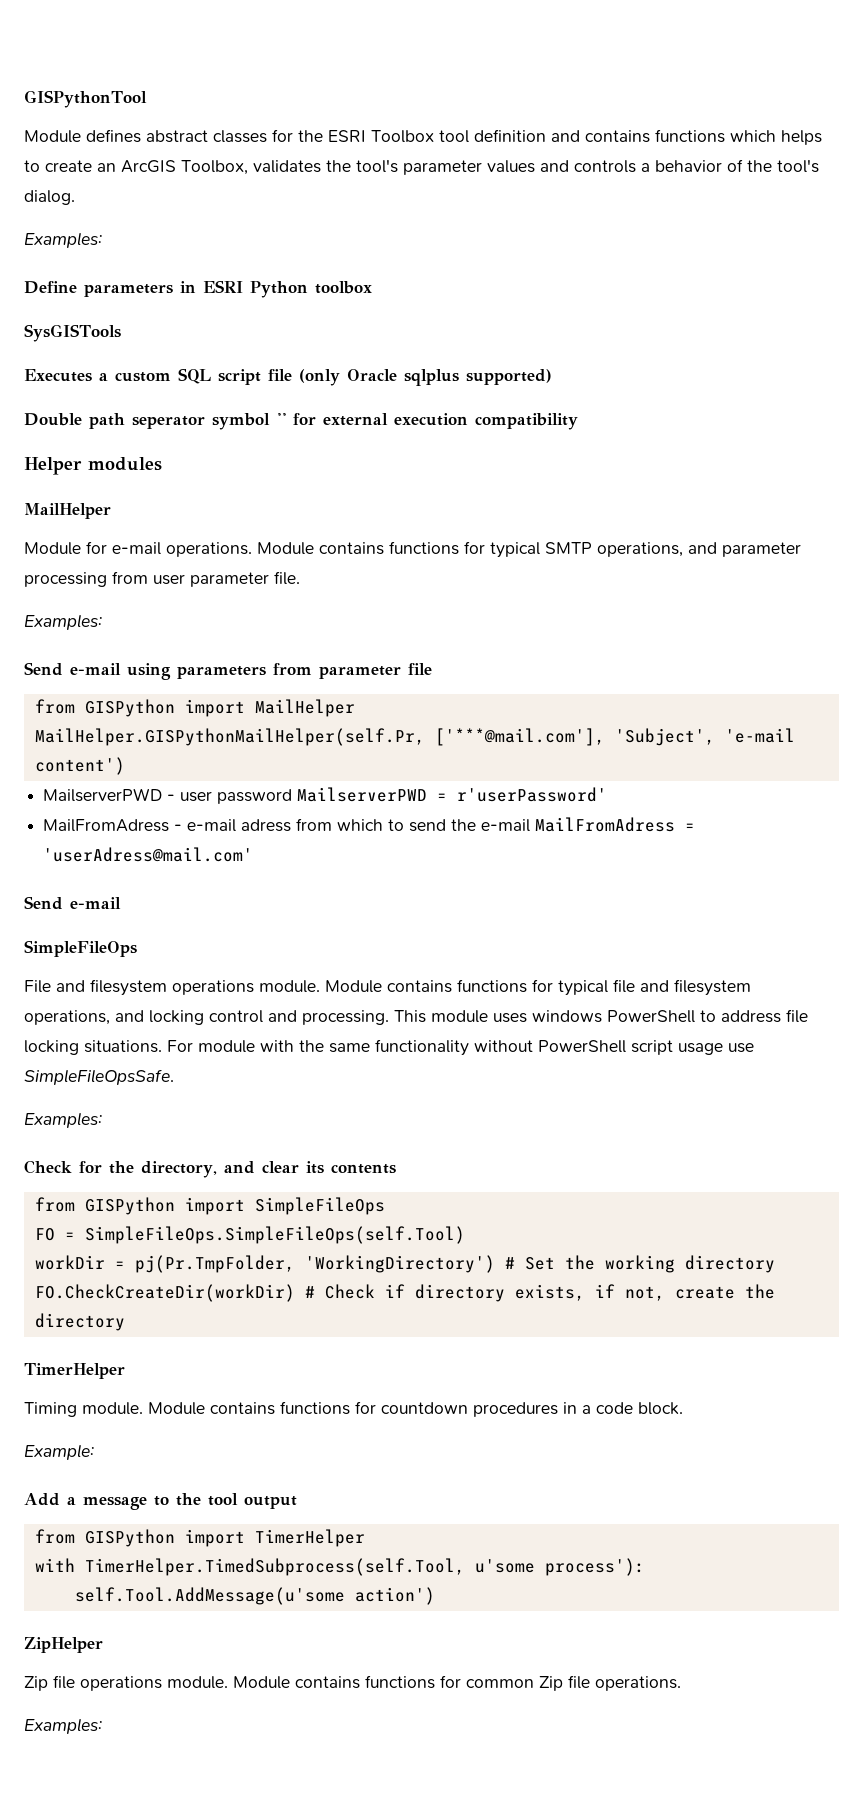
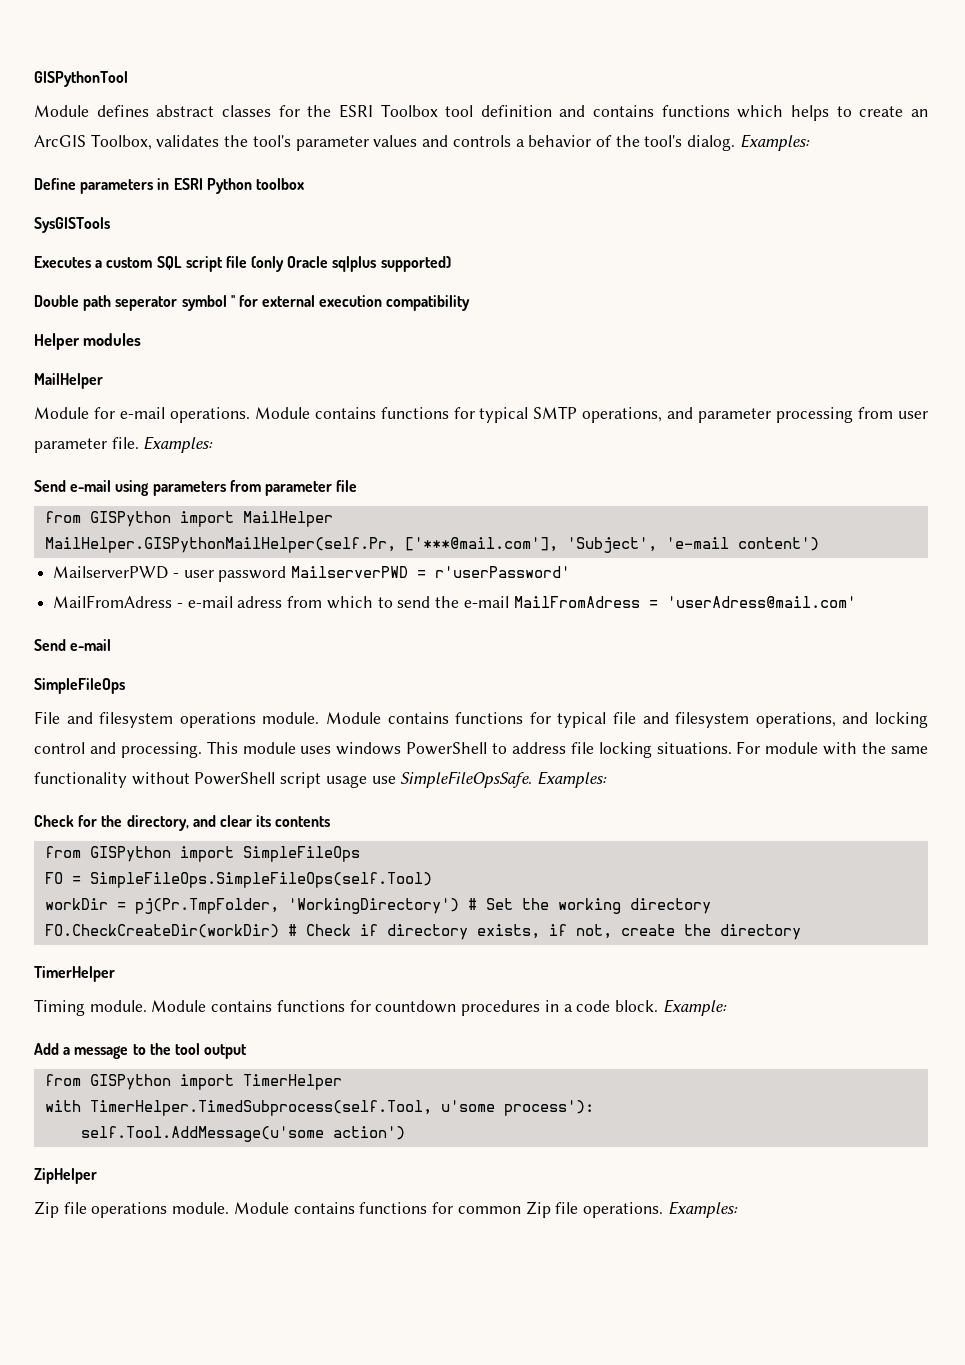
- Module defines abstract classes for the ESRI Toolbox tool definition and contains functions which helps to create an ArcGIS Toolbox, validates the tool's parameter values and controls a behavior of the tool's dialog.
- Examples:
+ Module defines abstract classes for the ESRI Toolbox tool definition and contains functions which helps to create an ArcGIS Toolbox, validates the tool's parameter values and controls a behavior of the tool's dialog. Examples:
- Module contains functions for typical SMTP operations, and parameter processing from user parameter file.
- Examples:
+ Module contains functions for typical SMTP operations, and parameter processing from user parameter file. Examples:
- For module with the same functionality without PowerShell script usage use SimpleFileOpsSafe.
- Examples:
+ For module with the same functionality without PowerShell script usage use SimpleFileOpsSafe. Examples:
- Module contains functions for countdown procedures in a code block.
- Example:
+ Module contains functions for countdown procedures in a code block. Example:
- Module contains functions for common Zip file operations.
- Examples:
+ Module contains functions for common Zip file operations. Examples:

